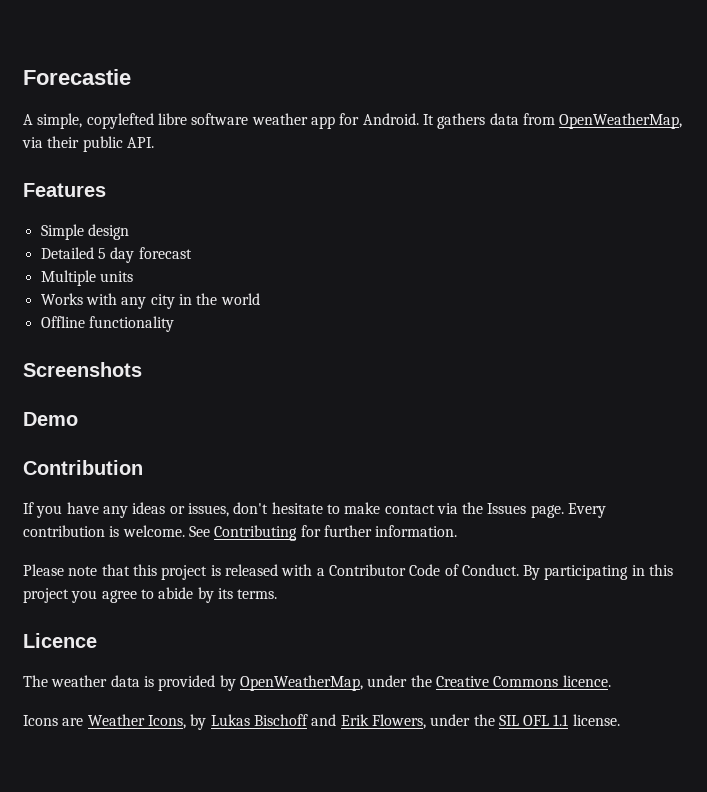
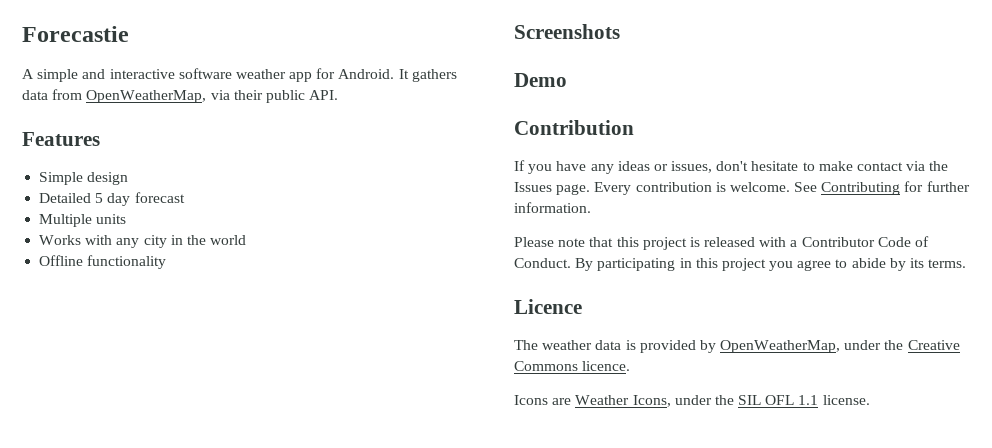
- A simple, copylefted libre software weather app for Android.
+ A simple and interactive software weather app for Android.
- Icons are Weather Icons, by Lukas Bischoff and Erik Flowers, under the SIL OFL 1.1 license.
+ Icons are Weather Icons, under the SIL OFL 1.1 license.

